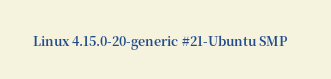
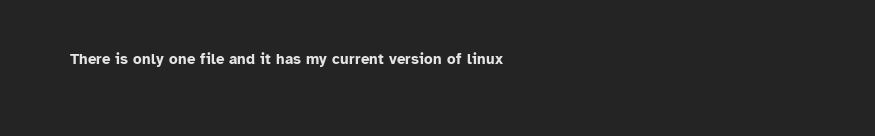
- Linux 4.15.0-20-generic #21-Ubuntu SMP
+ There is only one file and it has my current version of linux

